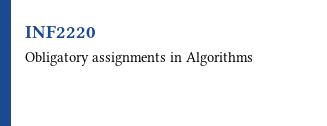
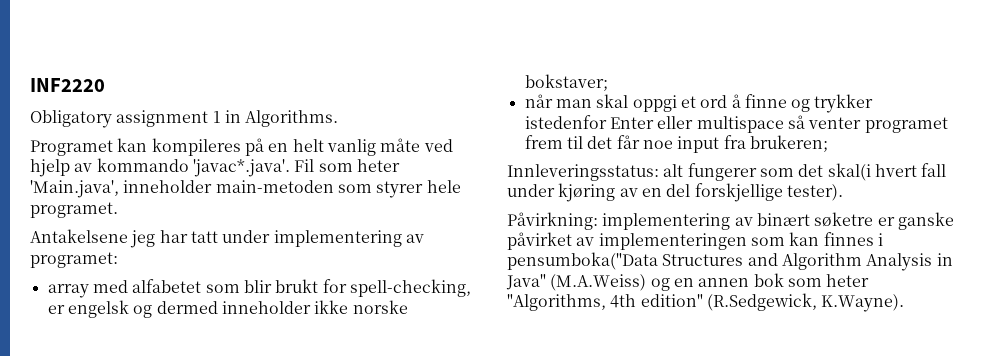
- Obligatory assignments in Algorithms
+ Obligatory assignment 1 in Algorithms.
+ Programet kan kompileres på en helt vanlig måte ved hjelp av kommando 'javac*.java'. Fil som heter 'Main.java', inneholder main-metoden som styrer hele programet.
+ Antakelsene jeg har tatt under implementering av programet:
+ array med alfabetet som blir brukt for spell-checking, er engelsk og dermed inneholder ikke norske bokstaver;
+ når man skal oppgi et ord å finne og trykker istedenfor Enter eller multispace så venter programet frem til det får noe input fra brukeren;
+ Innleveringsstatus: alt fungerer som det skal(i hvert fall under kjøring av en del forskjellige tester).
+ Påvirkning: implementering av binært søketre er ganske påvirket av implementeringen som kan finnes i pensumboka("Data Structures and Algorithm Analysis in Java" (M.A.Weiss) og en annen bok som heter "Algorithms, 4th edition" (R.Sedgewick, K.Wayne).

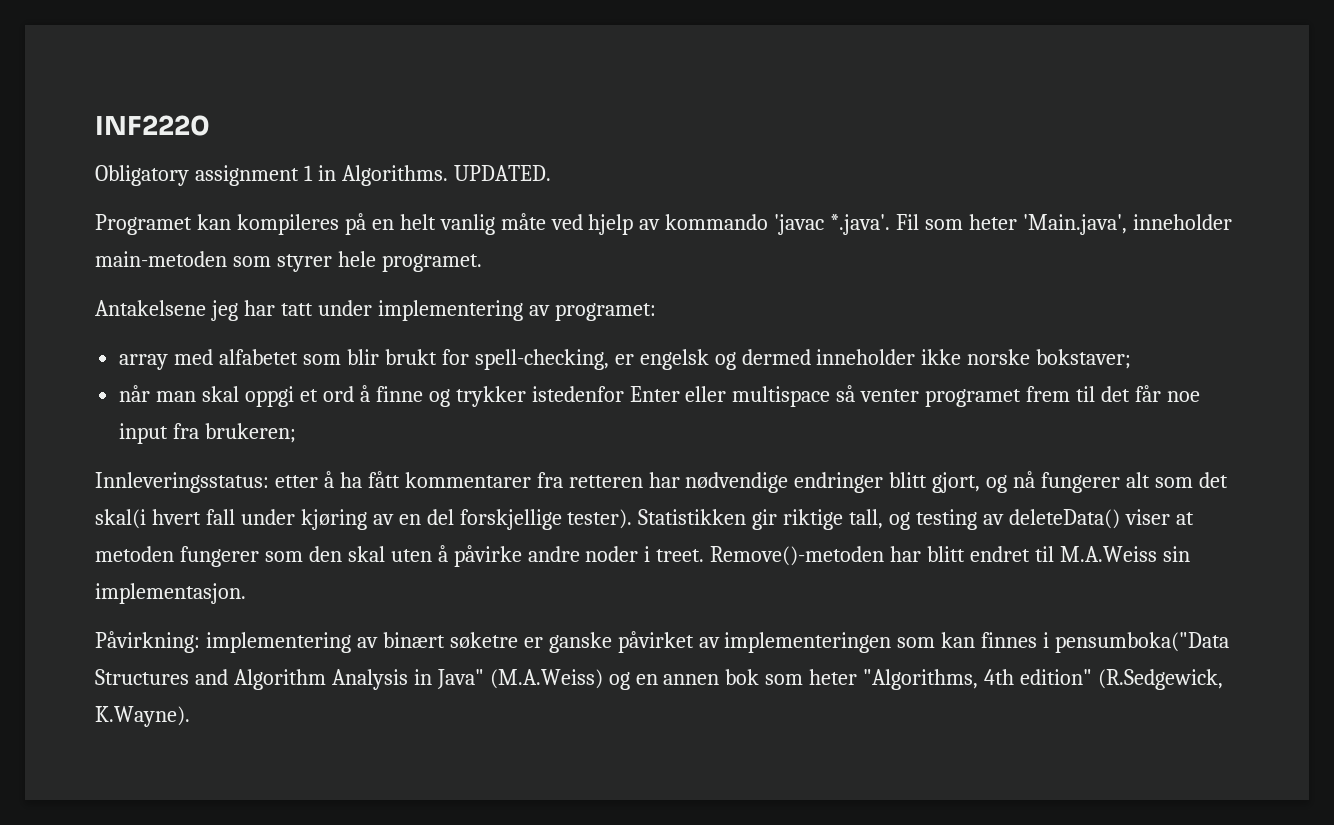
+ UPDATED.
- Programet kan kompileres på en helt vanlig måte ved hjelp av kommando 'javac*.java'. Fil som heter 'Main.java', inneholder main-metoden som styrer hele programet.
+ Programet kan kompileres på en helt vanlig måte ved hjelp av kommando 'javac *.java'. Fil som heter 'Main.java', inneholder main-metoden som styrer hele programet.
- Innleveringsstatus: alt fungerer som det skal(i hvert fall under kjøring av en del forskjellige tester).
+ Innleveringsstatus: etter å ha fått kommentarer fra retteren har nødvendige endringer blitt gjort, og nå fungerer alt som det skal(i hvert fall under kjøring av en del forskjellige tester). Statistikken gir riktige tall, og testing av deleteData() viser at metoden fungerer som den skal uten å påvirke andre noder i treet. Remove()-metoden har blitt endret til M.A.Weiss sin implementasjon.

